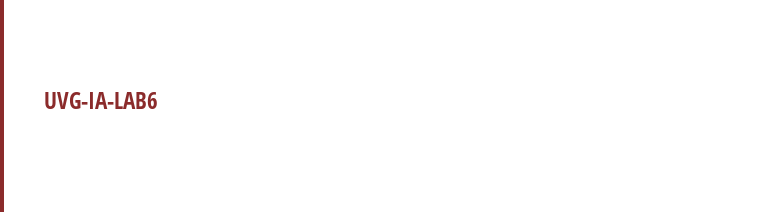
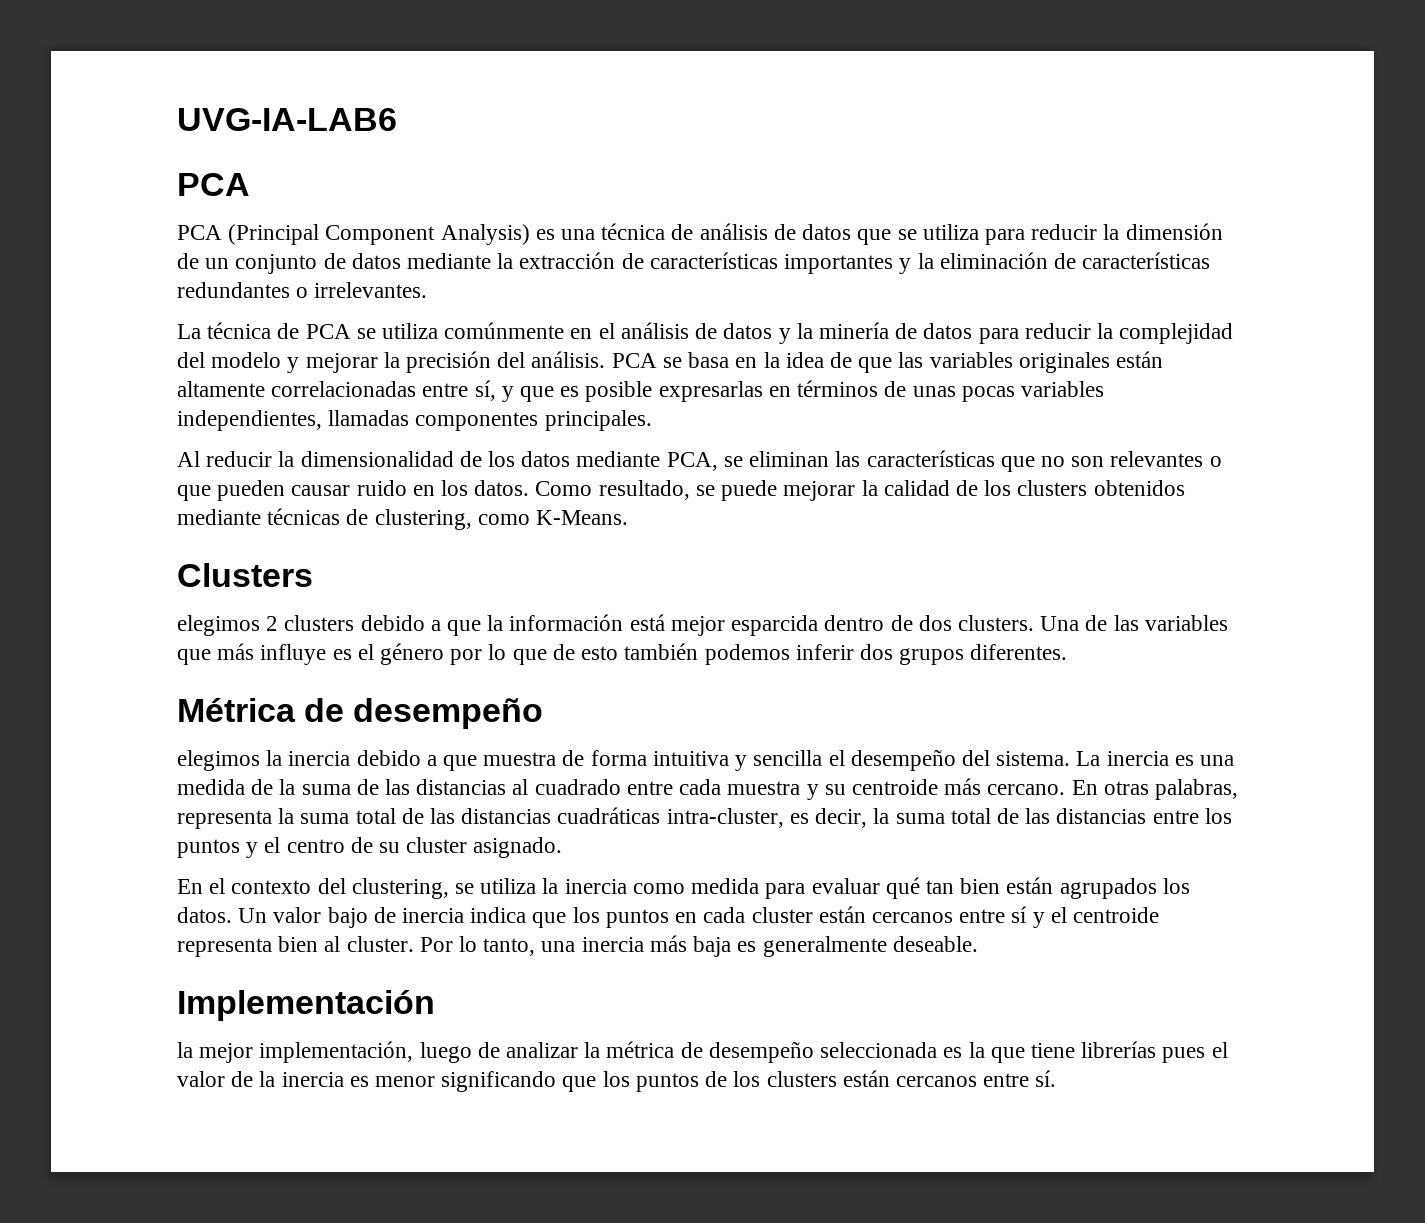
  UVG-IA-LAB6
+ PCA
+ PCA (Principal Component Analysis) es una técnica de análisis de datos que se utiliza para reducir la dimensión de un conjunto de datos mediante la extracción de características importantes y la eliminación de características redundantes o irrelevantes.
+ La técnica de PCA se utiliza comúnmente en el análisis de datos y la minería de datos para reducir la complejidad del modelo y mejorar la precisión del análisis. PCA se basa en la idea de que las variables originales están altamente correlacionadas entre sí, y que es posible expresarlas en términos de unas pocas variables independientes, llamadas componentes principales.
+ Al reducir la dimensionalidad de los datos mediante PCA, se eliminan las características que no son relevantes o que pueden causar ruido en los datos. Como resultado, se puede mejorar la calidad de los clusters obtenidos mediante técnicas de clustering, como K-Means.
+ Clusters
+ elegimos 2 clusters debido a que la información está mejor esparcida dentro de dos clusters. Una de las variables que más influye es el género por lo que de esto también podemos inferir dos grupos diferentes.
+ Métrica de desempeño
+ elegimos la inercia debido a que muestra de forma intuitiva y sencilla el desempeño del sistema. La inercia es una medida de la suma de las distancias al cuadrado entre cada muestra y su centroide más cercano. En otras palabras, representa la suma total de las distancias cuadráticas intra-cluster, es decir, la suma total de las distancias entre los puntos y el centro de su cluster asignado.
+ En el contexto del clustering, se utiliza la inercia como medida para evaluar qué tan bien están agrupados los datos. Un valor bajo de inercia indica que los puntos en cada cluster están cercanos entre sí y el centroide representa bien al cluster. Por lo tanto, una inercia más baja es generalmente deseable.
+ Implementación
+ la mejor implementación, luego de analizar la métrica de desempeño seleccionada es la que tiene librerías pues el valor de la inercia es menor significando que los puntos de los clusters están cercanos entre sí.

